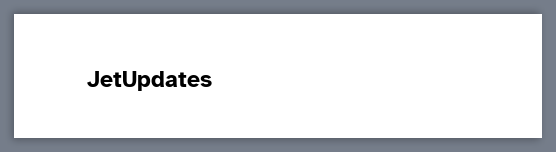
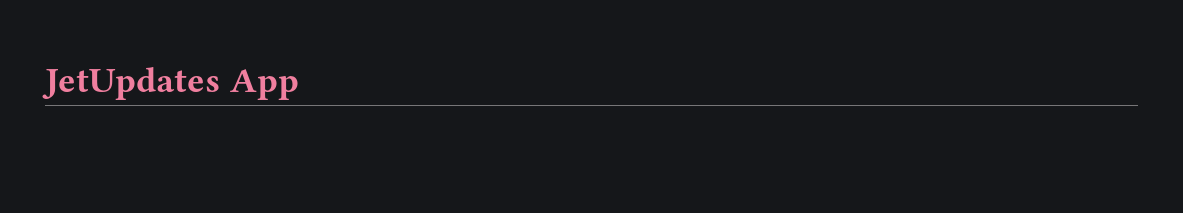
- JetUpdates
+ JetUpdates App

